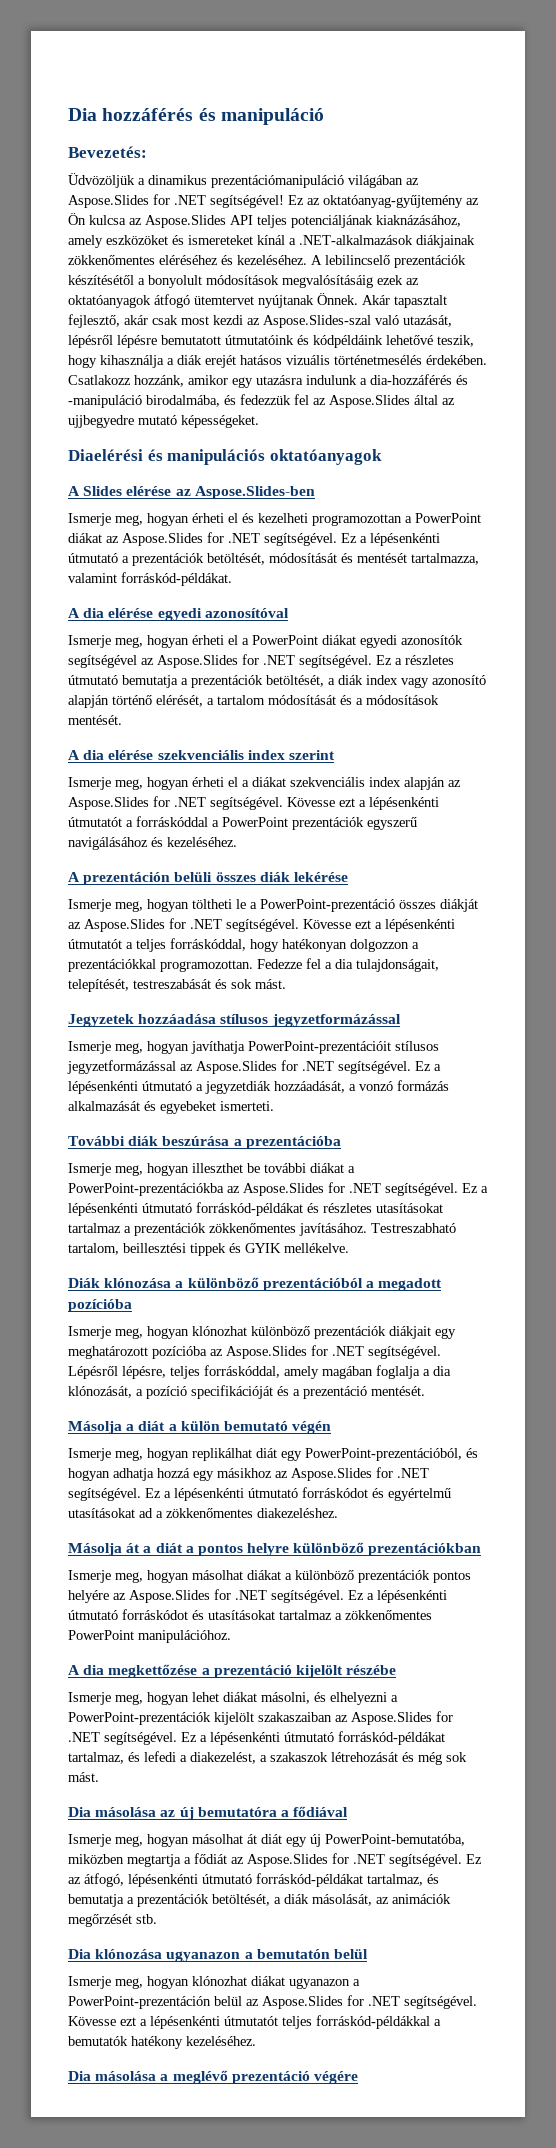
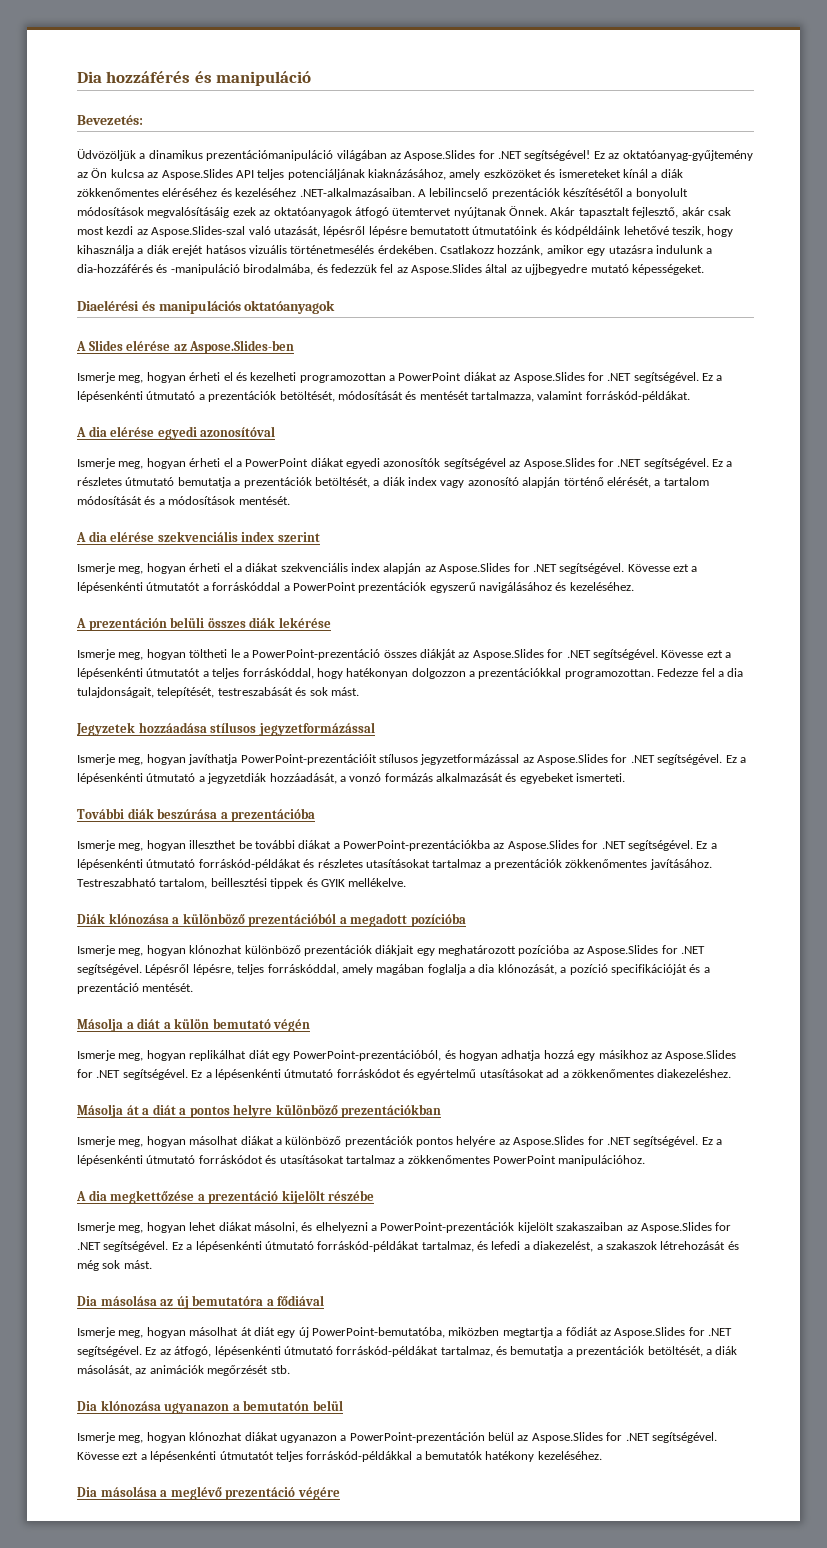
- Ez az oktatóanyag-gyűjtemény az Ön kulcsa az Aspose.Slides API teljes potenciáljának kiaknázásához, amely eszközöket és ismereteket kínál a .NET-alkalmazások diákjainak zökkenőmentes eléréséhez és kezeléséhez. A lebilincselő prezentációk készítésétől a bonyolult módosítások megvalósításáig ezek az oktatóanyagok átfogó ütemtervet nyújtanak Önnek.
+ Ez az oktatóanyag-gyűjtemény az Ön kulcsa az Aspose.Slides API teljes potenciáljának kiaknázásához, amely eszközöket és ismereteket kínál a diák zökkenőmentes eléréséhez és kezeléséhez .NET-alkalmazásaiban. A lebilincselő prezentációk készítésétől a bonyolult módosítások megvalósításáig ezek az oktatóanyagok átfogó ütemtervet nyújtanak Önnek.

